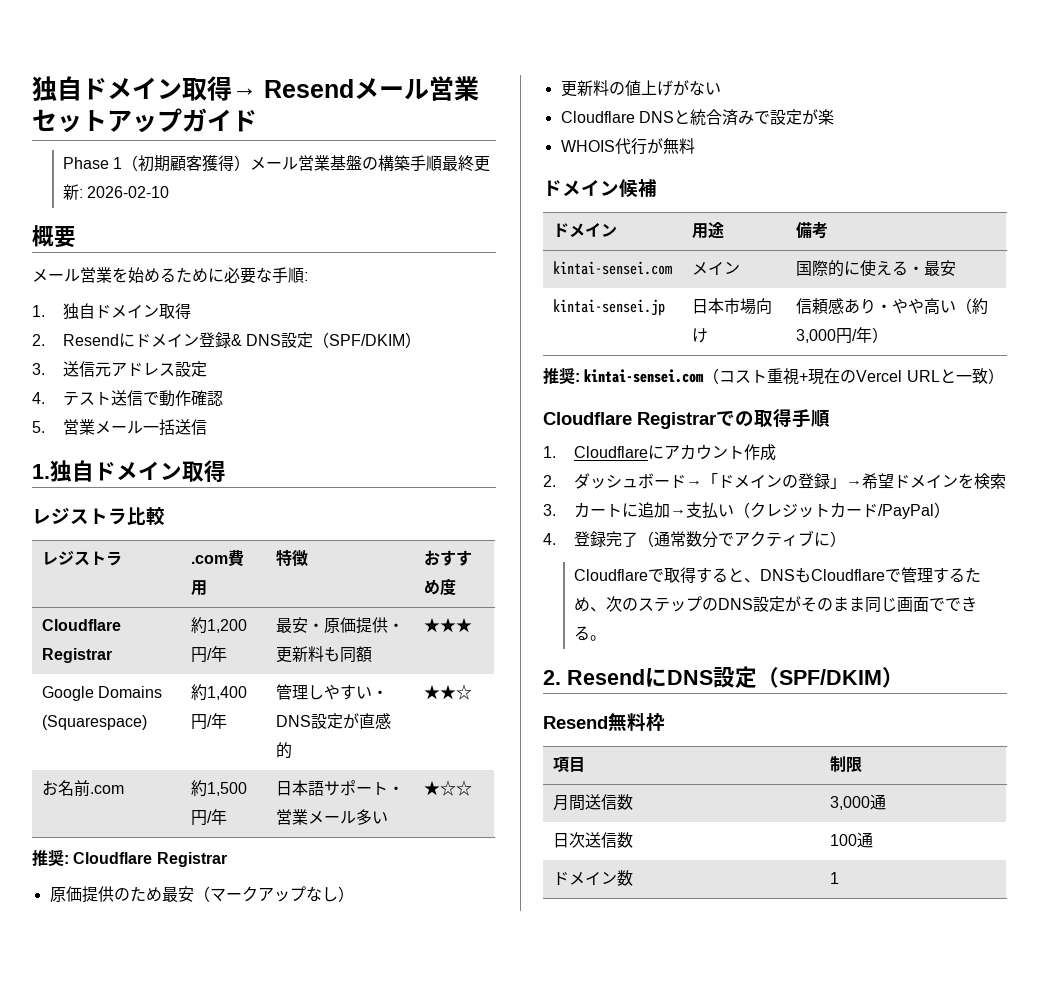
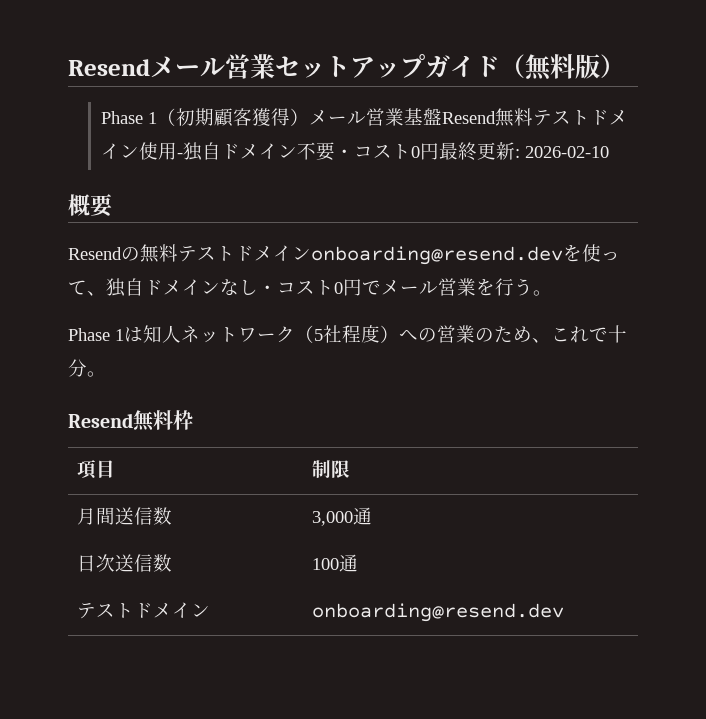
- 独自ドメイン取得→ Resendメール営業セットアップガイド
+ Resendメール営業セットアップガイド（無料版）
- Phase 1（初期顧客獲得）メール営業基盤の構築手順最終更新: 2026-02-10
+ Phase 1（初期顧客獲得）メール営業基盤Resend無料テストドメイン使用-独自ドメイン不要・コスト0円最終更新: 2026-02-10
- メール営業を始めるために必要な手順:
- 1.独自ドメイン取得
- 2. Resendにドメイン登録& DNS設定（SPF/DKIM）
- 3.送信元アドレス設定
- 4.テスト送信で動作確認
- 5.営業メール一括送信
- 1.独自ドメイン取得
- レジストラ比較
- レジストラ | .com費用 | 特徴 | おすすめ度
- Cloudflare Registrar | 約1,200円/年 | 最安・原価提供・更新料も同額 | ★★★
- Google Domains (Squarespace) | 約1,400円/年 | 管理しやすい・DNS設定が直感的 | ★★☆
- お名前.com | 約1,500円/年 | 日本語サポート・営業メール多い | ★☆☆
- 推奨: Cloudflare Registrar
- 原価提供のため最安（マークアップなし）
- 更新料の値上げがない
- Cloudflare DNSと統合済みで設定が楽
- WHOIS代行が無料
- ドメイン候補
- ドメイン | 用途 | 備考
- kintai-sensei.com | メイン | 国際的に使える・最安
- kintai-sensei.jp | 日本市場向け | 信頼感あり・やや高い（約3,000円/年）
- 推奨: kintai-sensei.com（コスト重視+現在のVercel URLと一致）
- Cloudflare Registrarでの取得手順
- 1. Cloudflareにアカウント作成
- 2.ダッシュボード→「ドメインの登録」→希望ドメインを検索
- 3.カートに追加→支払い（クレジットカード/PayPal）
- 4.登録完了（通常数分でアクティブに）
- Cloudflareで取得すると、DNSもCloudflareで管理するため、次のステップのDNS設定がそのまま同じ画面でできる。
- 2. ResendにDNS設定（SPF/DKIM）
+ Resendの無料テストドメインonboarding@resend.devを使って、独自ドメインなし・コスト0円でメール営業を行う。
+ Phase 1は知人ネットワーク（5社程度）への営業のため、これで十分。
- ドメイン数 | 1
+ テストドメイン | onboarding@resend.dev

